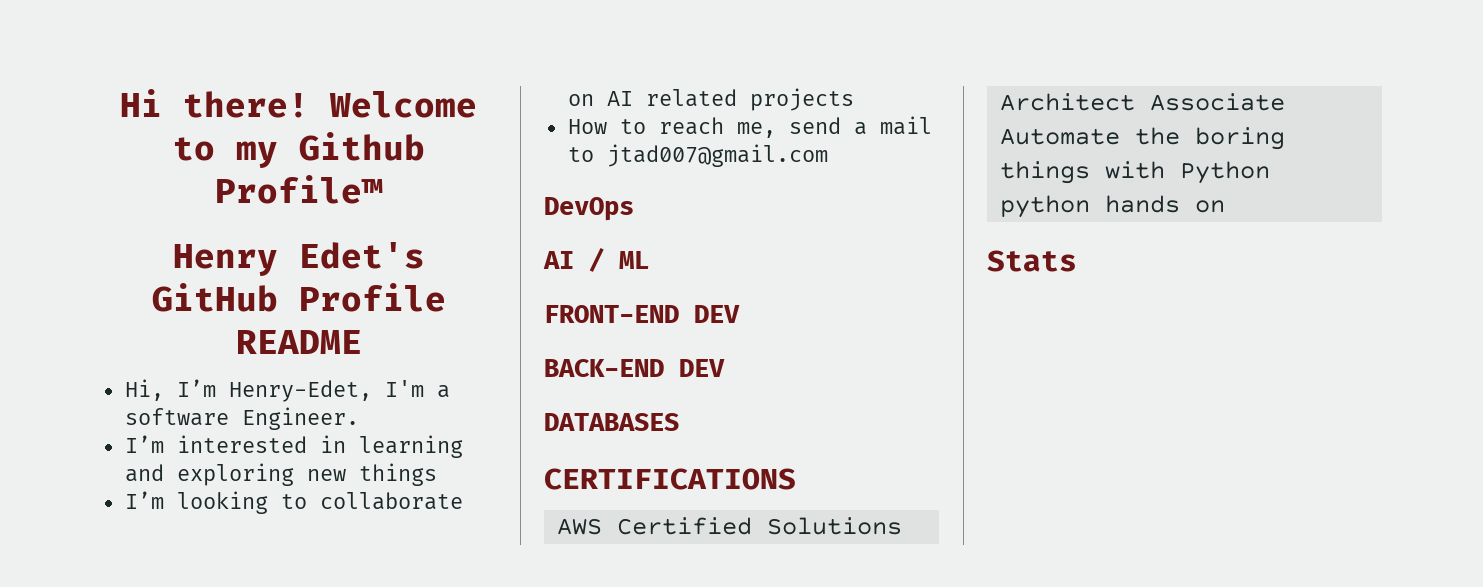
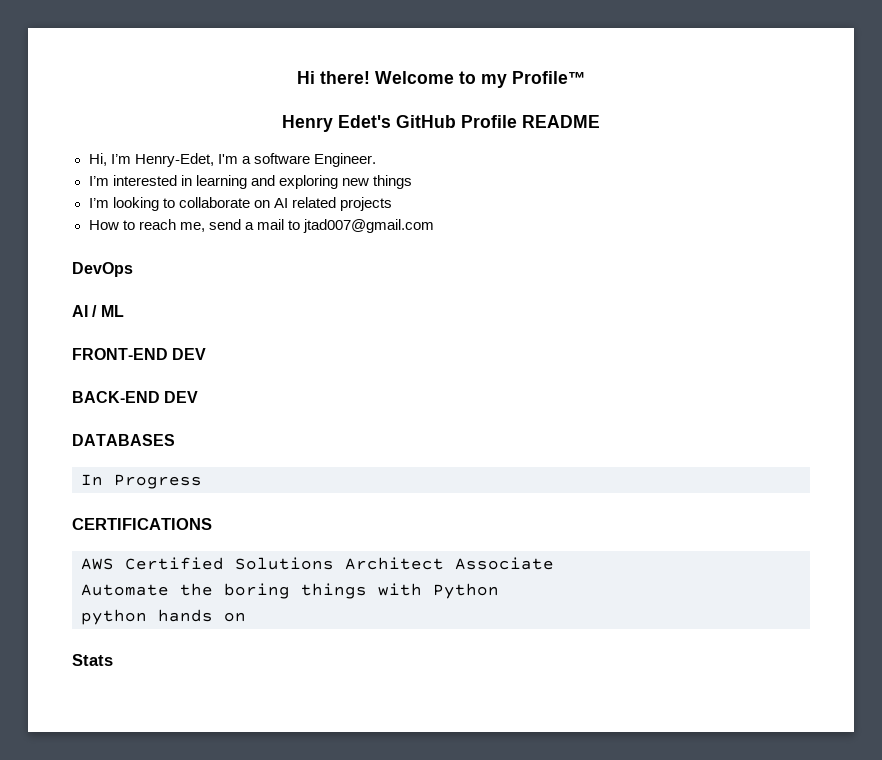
- Welcome to my Github Profile™
+ Welcome to my Profile™
+ In Progress

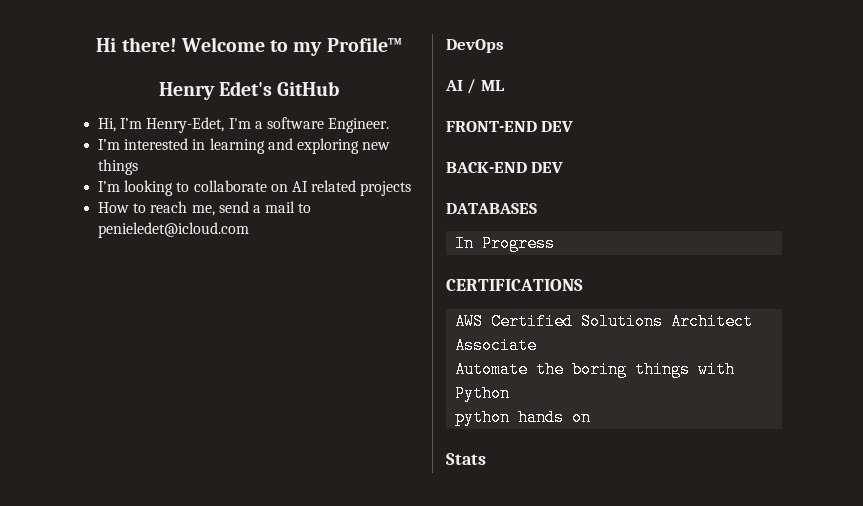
- Henry Edet's GitHub Profile README
+ Henry Edet's GitHub
- How to reach me, send a mail to jtad007@gmail.com
+ How to reach me, send a mail to penieledet@icloud.com

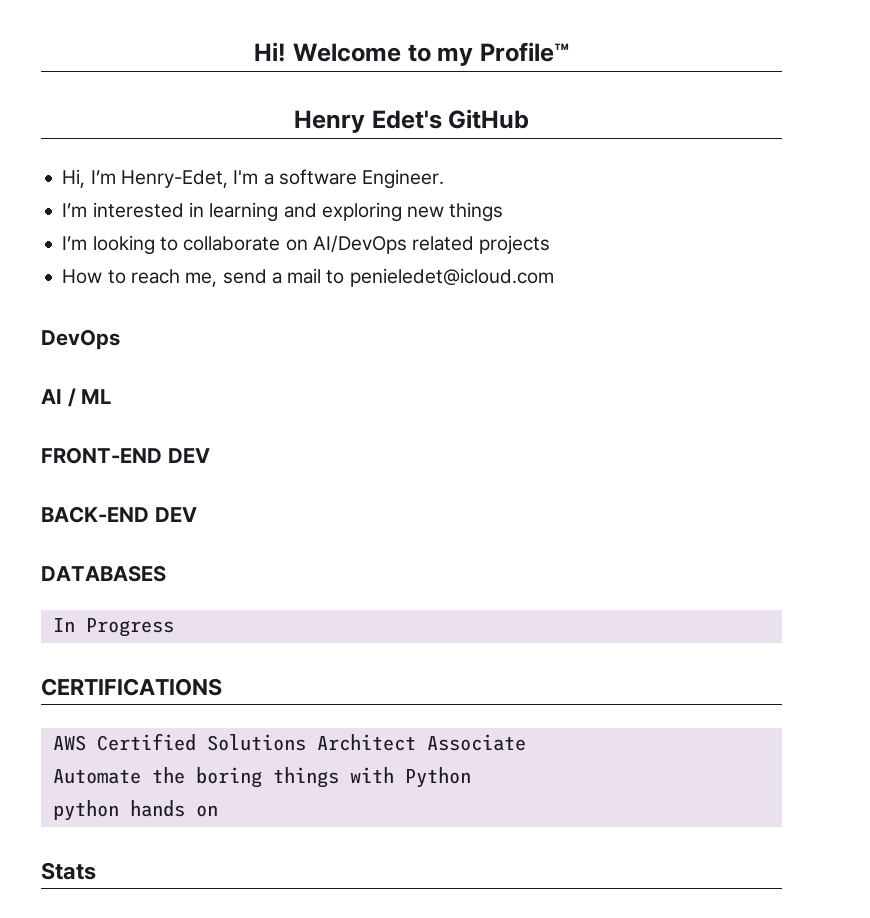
- Hi there!
+ Hi!
- I’m looking to collaborate on AI related projects
+ I’m looking to collaborate on AI/DevOps related projects

